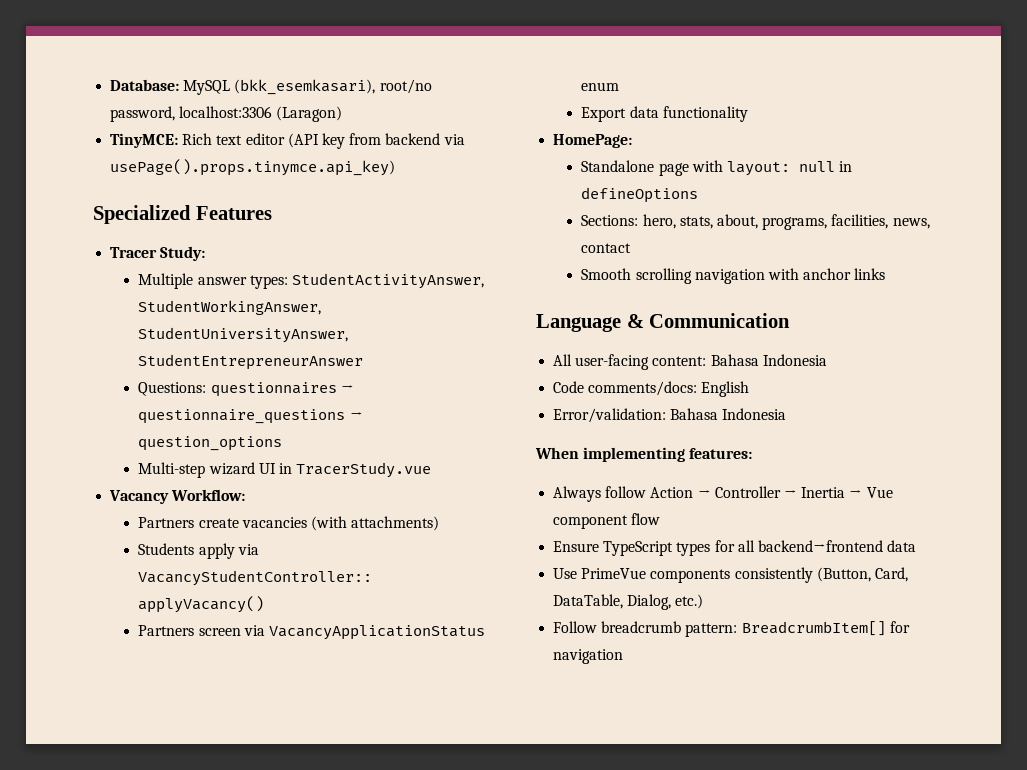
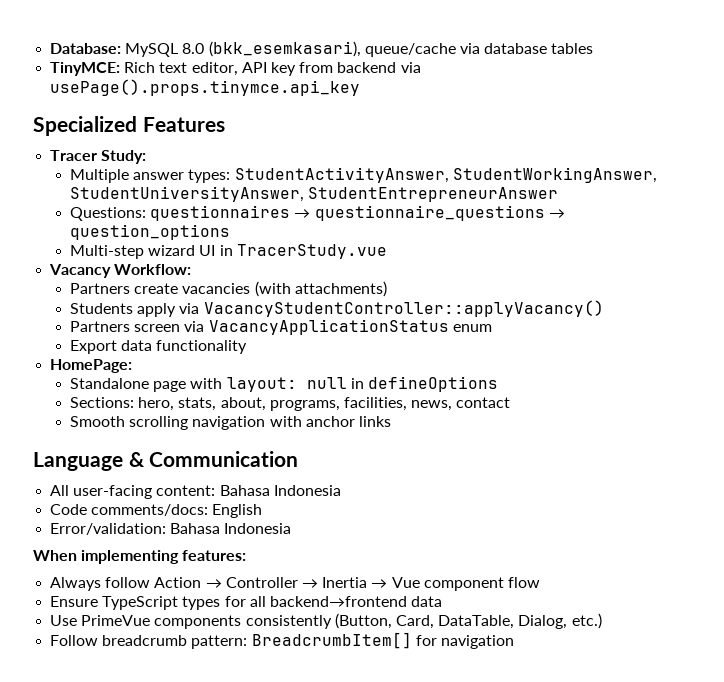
- Database: MySQL (bkk_esemkasari), root/no password, localhost:3306 (Laragon)
+ Database: MySQL 8.0 (bkk_esemkasari), queue/cache via database tables
- TinyMCE: Rich text editor (API key from backend via usePage().props.tinymce.api_key)
+ TinyMCE: Rich text editor, API key from backend via usePage().props.tinymce.api_key

